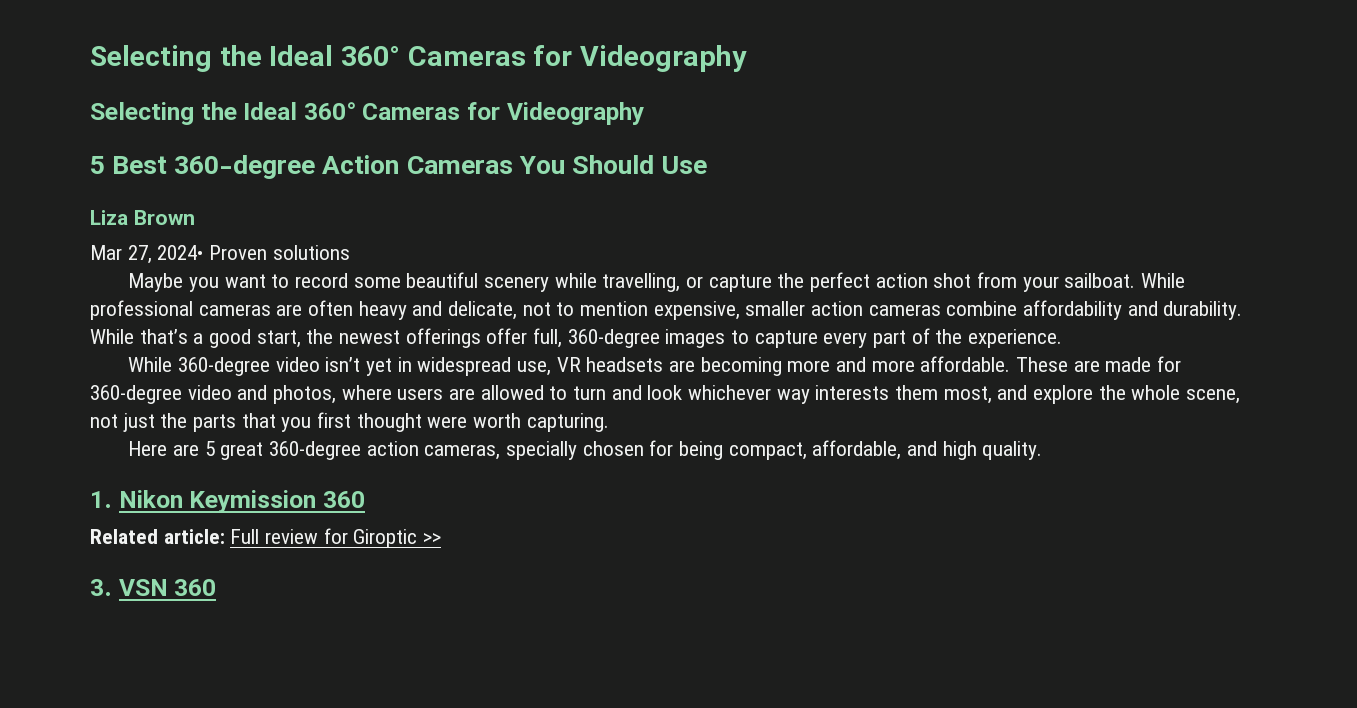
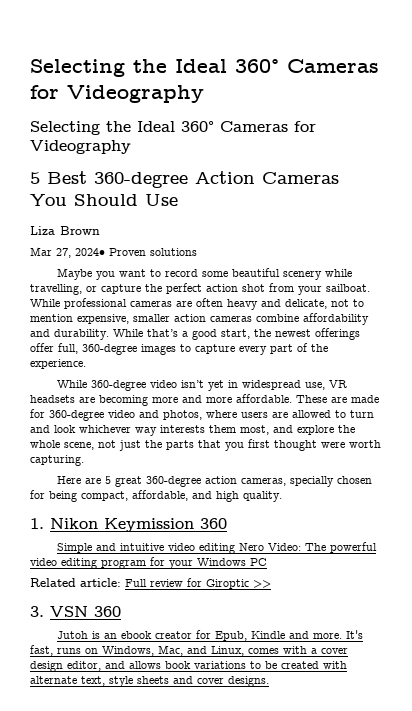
+ Simple and intuitive video editing Nero Video: The powerful video editing program for your Windows PC
+ Jutoh is an ebook creator for Epub, Kindle and more. It's fast, runs on Windows, Mac, and Linux, comes with a cover design editor, and allows book variations to be created with alternate text, style sheets and cover designs.

